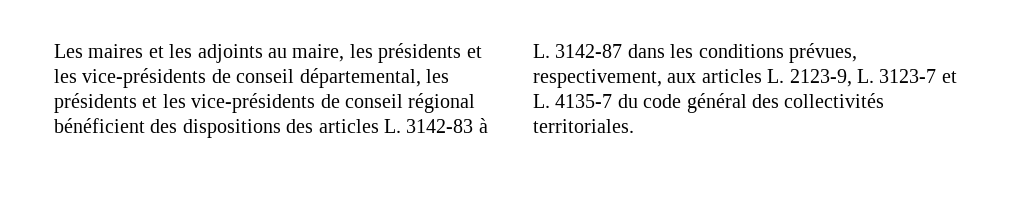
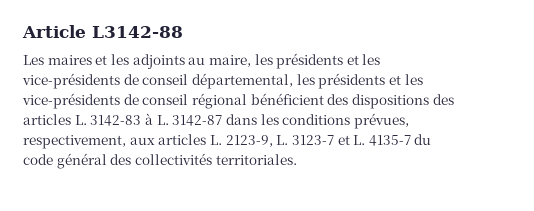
+ Article L3142-88

